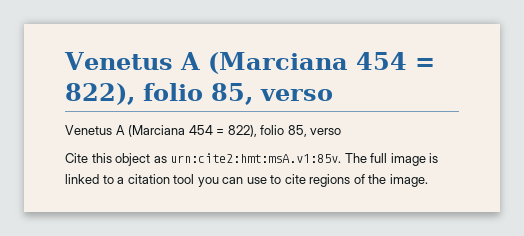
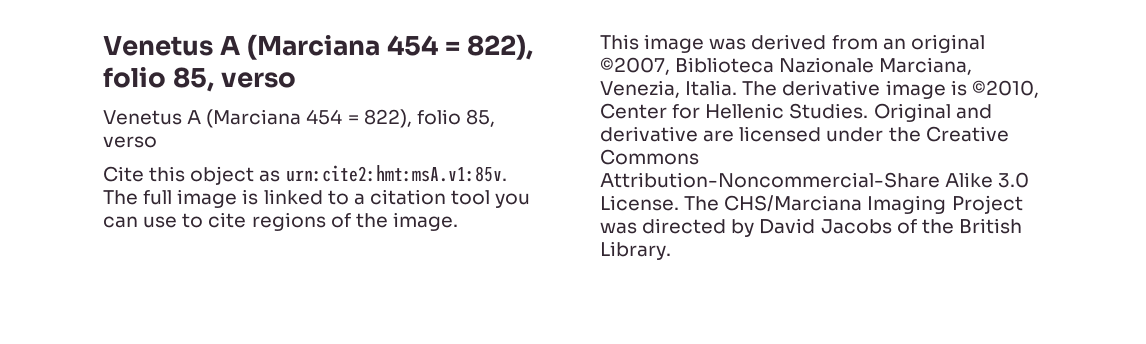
+ This image was derived from an original ©2007, Biblioteca Nazionale Marciana, Venezia, Italia. The derivative image is ©2010, Center for Hellenic Studies. Original and derivative are licensed under the Creative Commons Attribution-Noncommercial-Share Alike 3.0 License. The CHS/Marciana Imaging Project was directed by David Jacobs of the British Library.

